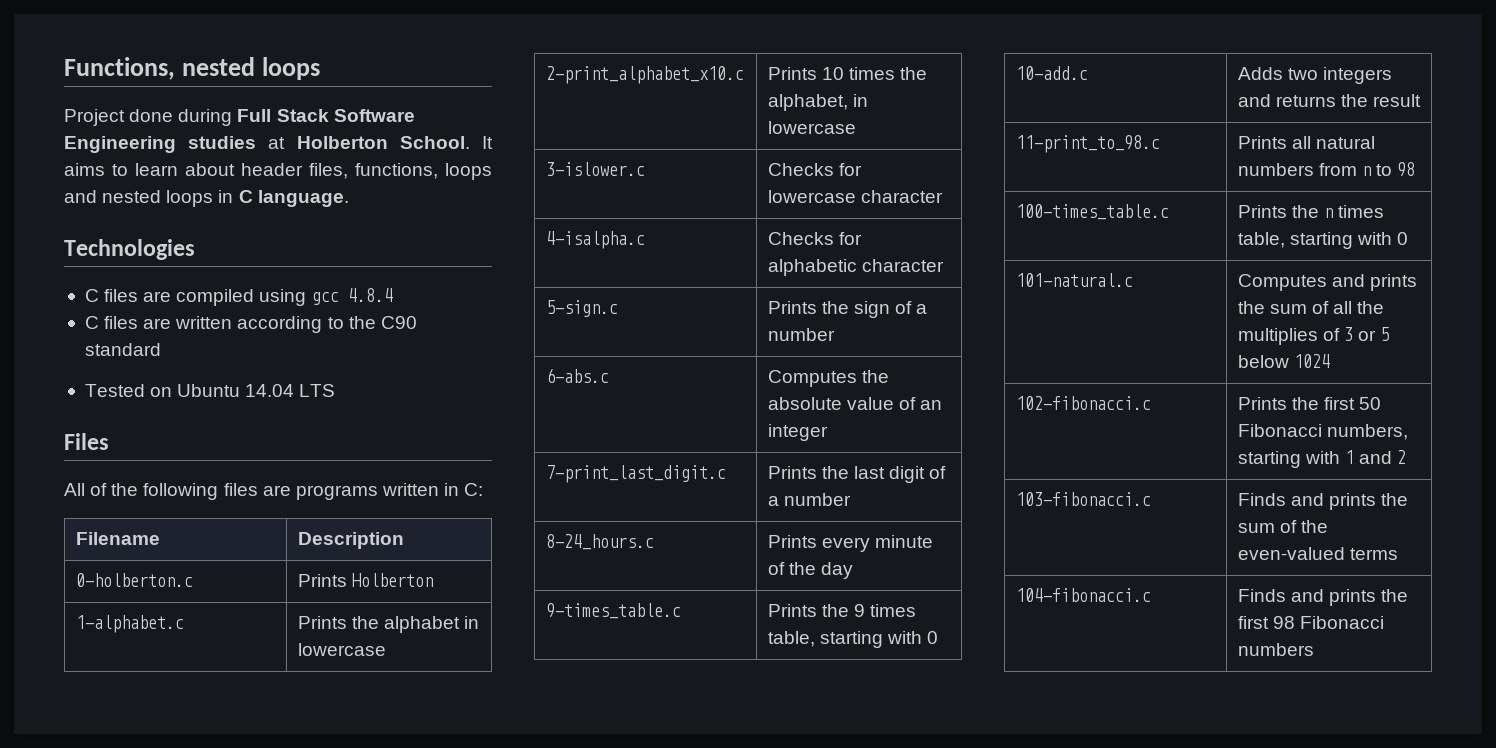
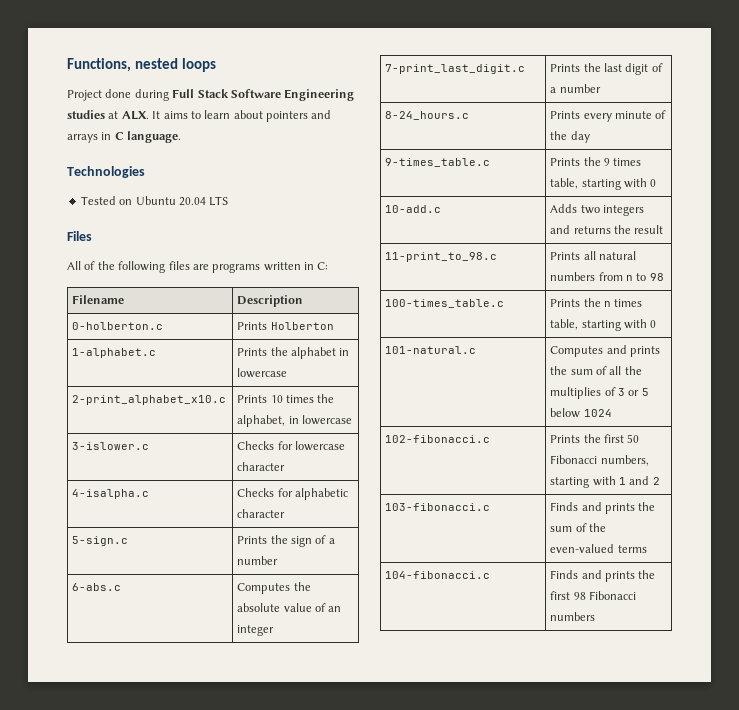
- Project done during Full Stack Software Engineering studies at Holberton School. It aims to learn about header files, functions, loops and nested loops in C language.
+ Project done during Full Stack Software Engineering studies at ALX. It aims to learn about pointers and arrays in C language.
  Technologies
- C files are compiled using gcc 4.8.4
- C files are written according to the C90 standard
- Tested on Ubuntu 14.04 LTS
+ Tested on Ubuntu 20.04 LTS

